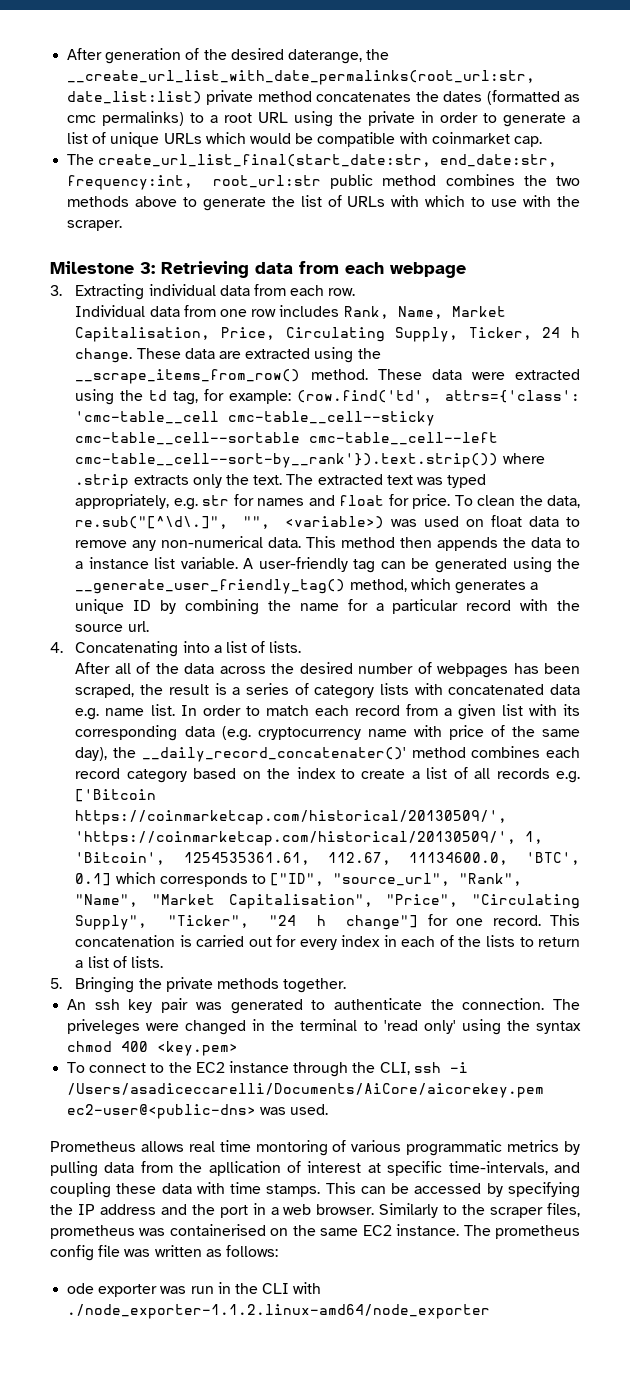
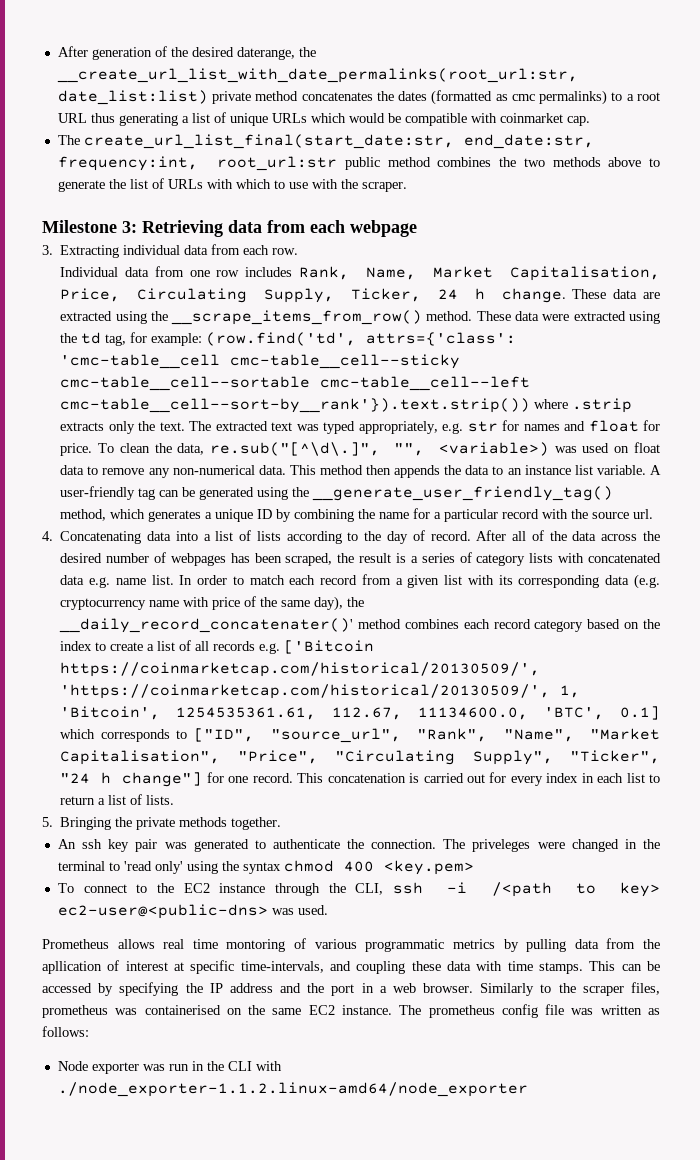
- After generation of the desired daterange, the __create_url_list_with_date_permalinks(root_url:str, date_list:list) private method concatenates the dates (formatted as cmc permalinks) to a root URL using the private in order to generate a list of unique URLs which would be compatible with coinmarket cap.
+ After generation of the desired daterange, the __create_url_list_with_date_permalinks(root_url:str, date_list:list) private method concatenates the dates (formatted as cmc permalinks) to a root URL thus generating a list of unique URLs which would be compatible with coinmarket cap.
- This method then appends the data to a instance list variable.
+ This method then appends the data to an instance list variable.
- 4. Concatenating into a list of lists.
- After all of the data across the desired number of webpages has been scraped, the result is a series of category lists with concatenated data e.g. name list.
+ 4. Concatenating data into a list of lists according to the day of record. After all of the data across the desired number of webpages has been scraped, the result is a series of category lists with concatenated data e.g. name list.
- This concatenation is carried out for every index in each of the lists to return a list of lists.
+ This concatenation is carried out for every index in each list to return a list of lists.
- To connect to the EC2 instance through the CLI, ssh -i /Users/asadiceccarelli/Documents/AiCore/aicorekey.pem ec2-user@<public-dns> was used.
+ To connect to the EC2 instance through the CLI, ssh -i /<path to key> ec2-user@<public-dns> was used.
- ode exporter was run in the CLI with ./node_exporter-1.1.2.linux-amd64/node_exporter
+ Node exporter was run in the CLI with ./node_exporter-1.1.2.linux-amd64/node_exporter

